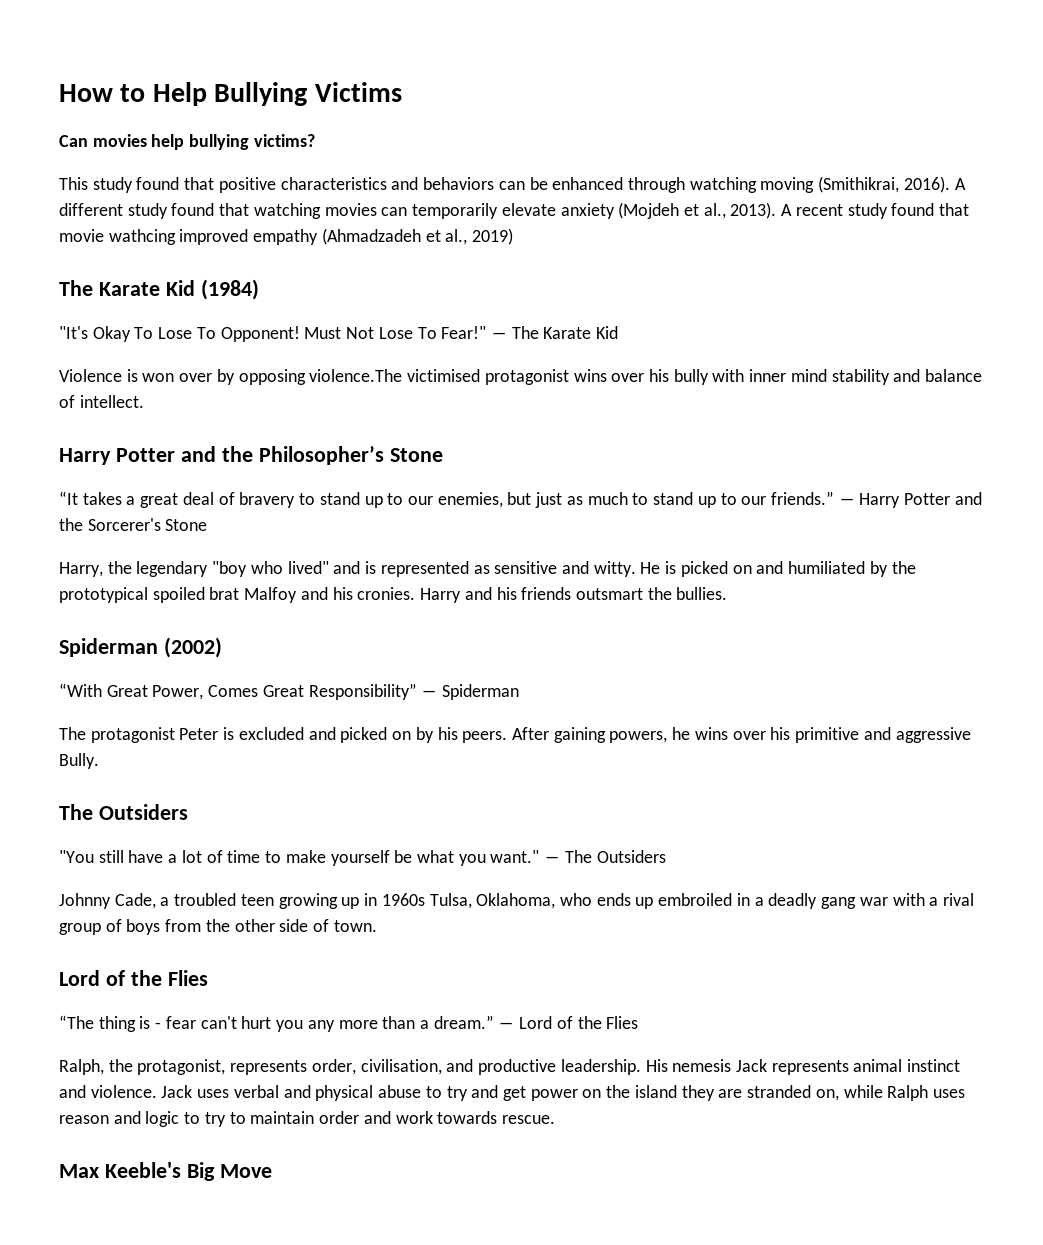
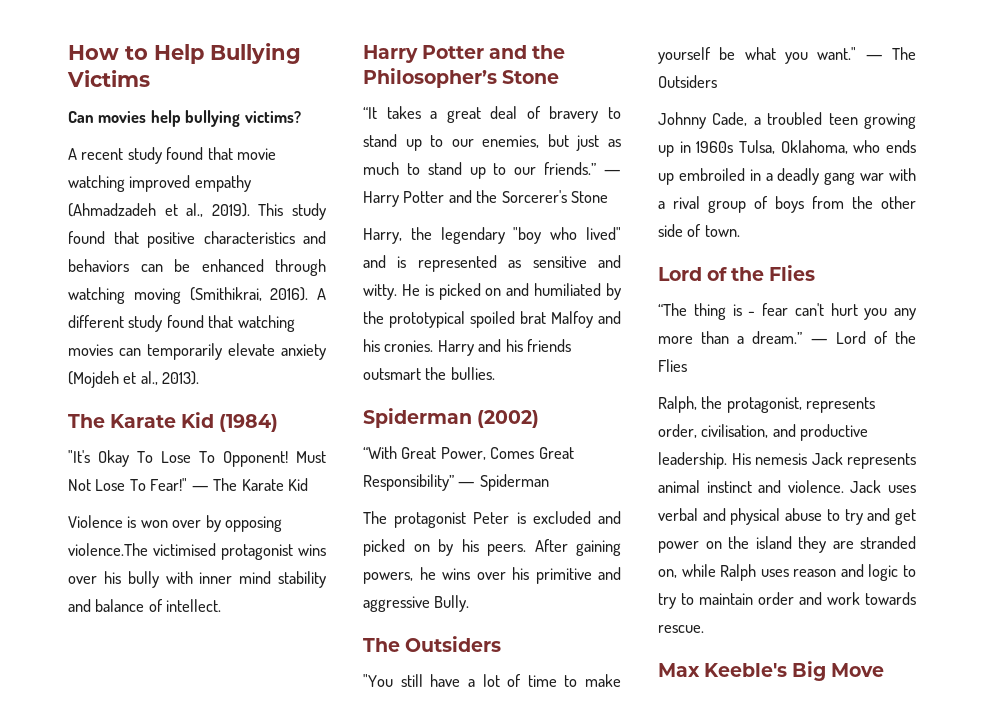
+ A recent study found that movie watching improved empathy (Ahmadzadeh et al., 2019).
- A recent study found that movie wathcing improved empathy (Ahmadzadeh et al., 2019)

